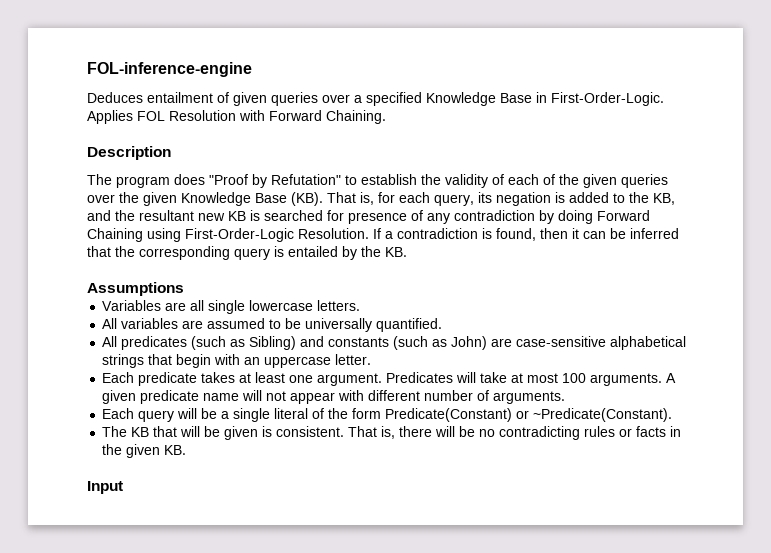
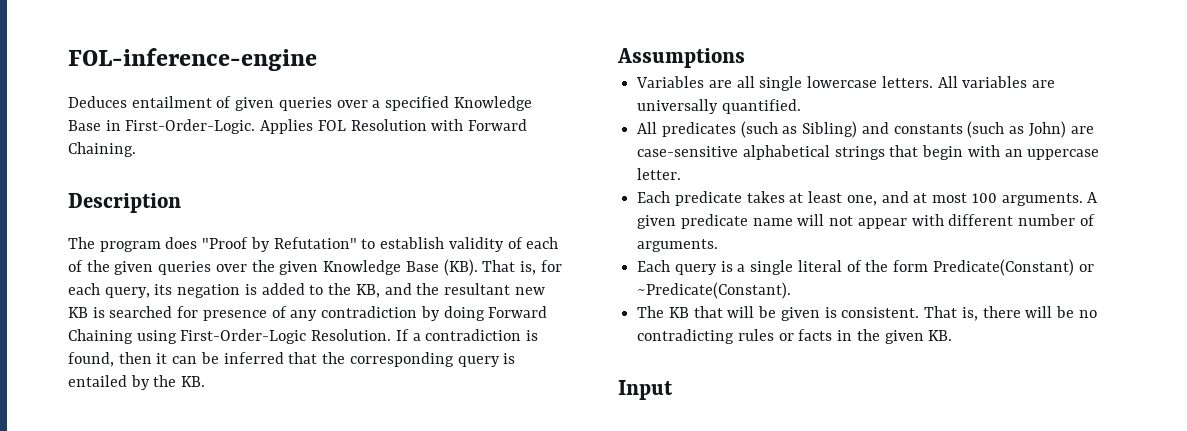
- The program does "Proof by Refutation" to establish the validity of each of the given queries over the given Knowledge Base (KB). That is, for each query, its negation is added to the KB, and the resultant new KB is searched for presence of any contradiction by doing Forward Chaining using First-Order-Logic Resolution.
+ The program does "Proof by Refutation" to establish validity of each of the given queries over the given Knowledge Base (KB). That is, for each query, its negation is added to the KB, and the resultant new KB is searched for presence of any contradiction by doing Forward Chaining using First-Order-Logic Resolution.
- Variables are all single lowercase letters.
- All variables are assumed to be universally quantified.
+ Variables are all single lowercase letters. All variables are universally quantified.
- Each predicate takes at least one argument. Predicates will take at most 100 arguments.
+ Each predicate takes at least one, and at most 100 arguments.
- Each query will be a single literal of the form Predicate(Constant) or ~Predicate(Constant).
+ Each query is a single literal of the form Predicate(Constant) or ~Predicate(Constant).

